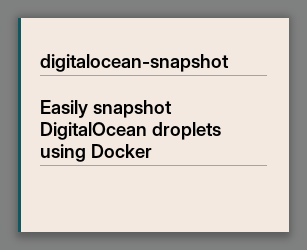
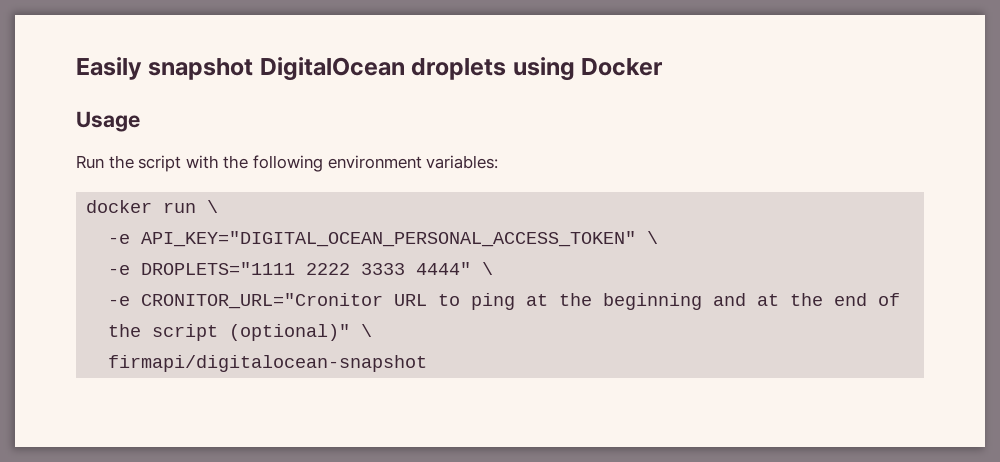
- digitalocean-snapshot
+ Usage
+ Run the script with the following environment variables:
+ docker run \
+ -e API_KEY="DIGITAL_OCEAN_PERSONAL_ACCESS_TOKEN" \
+ -e DROPLETS="1111 2222 3333 4444" \
+ -e CRONITOR_URL="Cronitor URL to ping at the beginning and at the end of the script (optional)" \
+ firmapi/digitalocean-snapshot

